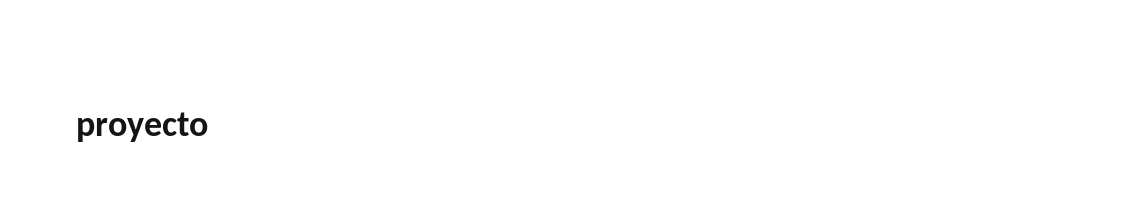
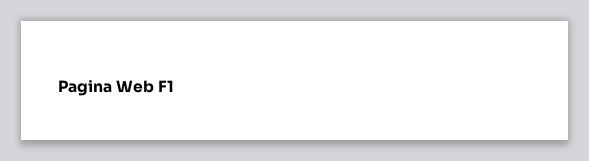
- proyecto
+ Pagina Web F1

